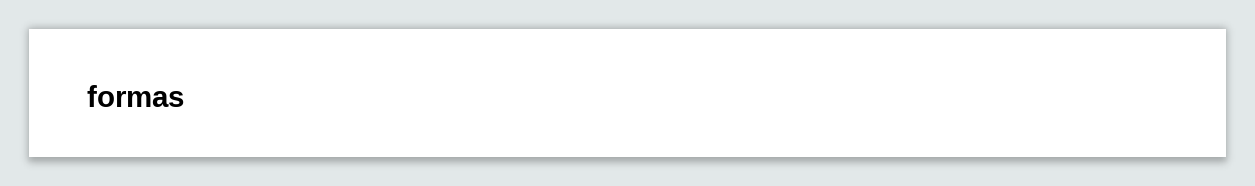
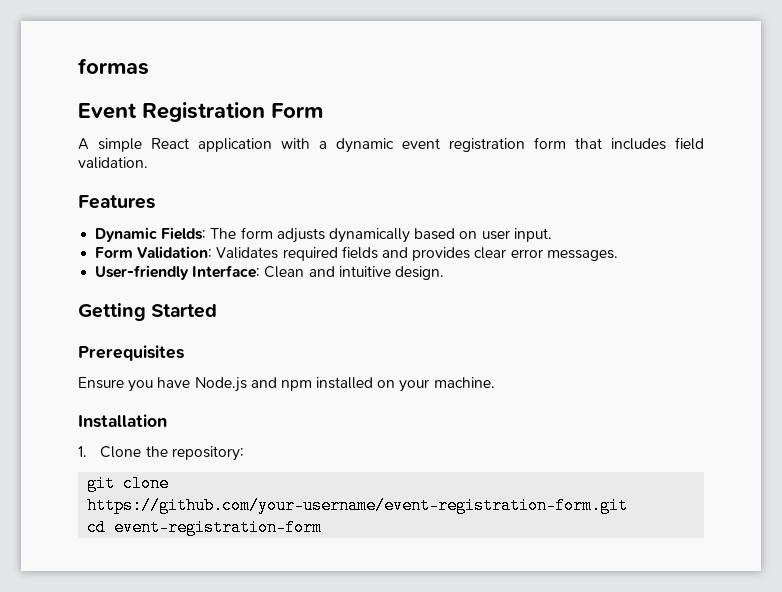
+ Event Registration Form
+ A simple React application with a dynamic event registration form that includes field validation.
+ Features
+ Dynamic Fields: The form adjusts dynamically based on user input.
+ Form Validation: Validates required fields and provides clear error messages.
+ User-friendly Interface: Clean and intuitive design.
+ Getting Started
+ Prerequisites
+ Ensure you have Node.js and npm installed on your machine.
+ Installation
+ 1. Clone the repository:
+ git clone https://github.com/your-username/event-registration-form.git
+ cd event-registration-form

